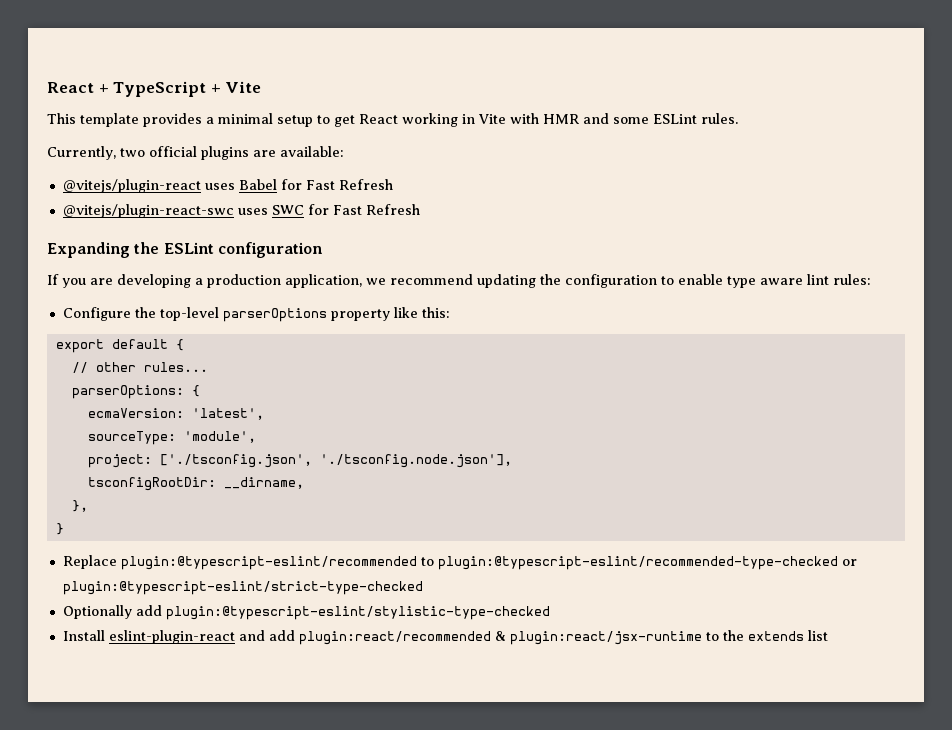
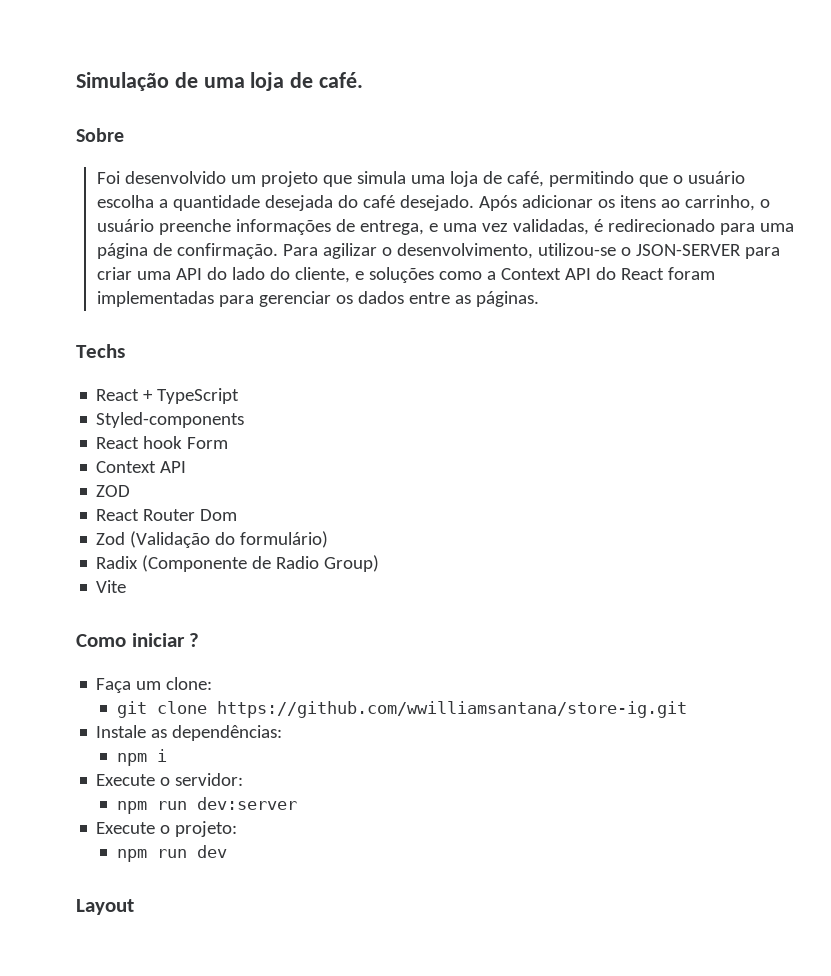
- React + TypeScript + Vite
- This template provides a minimal setup to get React working in Vite with HMR and some ESLint rules.
- Currently, two official plugins are available:
- @vitejs/plugin-react uses Babel for Fast Refresh
- @vitejs/plugin-react-swc uses SWC for Fast Refresh
- Expanding the ESLint configuration
- If you are developing a production application, we recommend updating the configuration to enable type aware lint rules:
- Configure the top-level parserOptions property like this:
- export default {
- // other rules...
- parserOptions: {
- ecmaVersion: 'latest',
- sourceType: 'module',
- project: ['./tsconfig.json', './tsconfig.node.json'],
- tsconfigRootDir: __dirname,
- },
- }
- Replace plugin:@typescript-eslint/recommended to plugin:@typescript-eslint/recommended-type-checked or plugin:@typescript-eslint/strict-type-checked
- Optionally add plugin:@typescript-eslint/stylistic-type-checked
- Install eslint-plugin-react and add plugin:react/recommended & plugin:react/jsx-runtime to the extends list
+ Simulação de uma loja de café.
+ Sobre
+ Foi desenvolvido um projeto que simula uma loja de café, permitindo que o usuário escolha a quantidade desejada do café desejado. Após adicionar os itens ao carrinho, o usuário preenche informações de entrega, e uma vez validadas, é redirecionado para uma página de confirmação. Para agilizar o desenvolvimento, utilizou-se o JSON-SERVER para criar uma API do lado do cliente, e soluções como a Context API do React foram implementadas para gerenciar os dados entre as páginas.
+ Techs
+ React + TypeScript
+ Styled-components
+ React hook Form
+ Context API
+ ZOD
+ React Router Dom
+ Zod (Validação do formulário)
+ Radix (Componente de Radio Group)
+ Vite
+ Como iniciar ?
+ Faça um clone:
+ git clone https://github.com/wwilliamsantana/store-ig.git
+ Instale as dependências:
+ npm i
+ Execute o servidor:
+ npm run dev:server
+ Execute o projeto:
+ npm run dev
+ Layout

